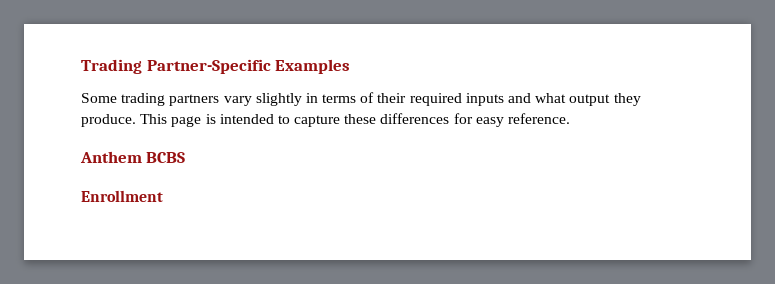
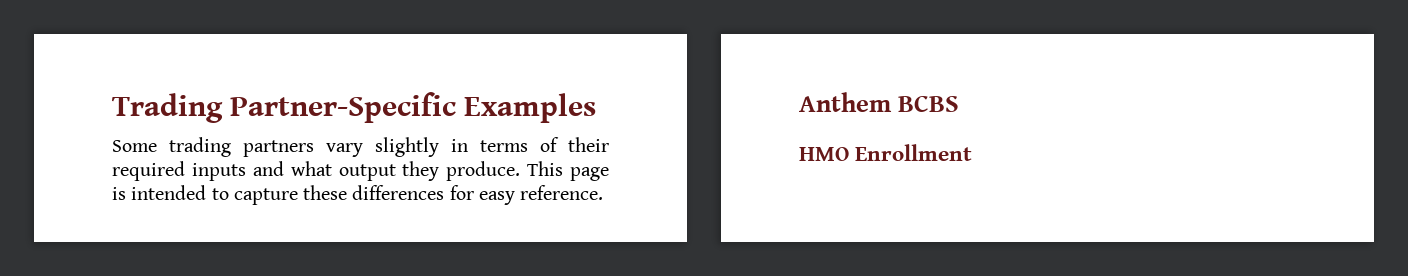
- Enrollment
+ HMO Enrollment

